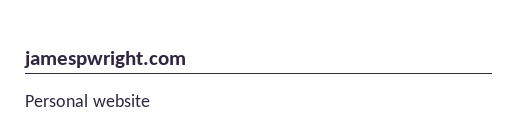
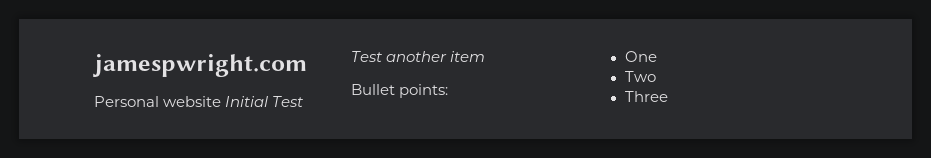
- Personal website
+ Personal website Initial Test Test another item
+ Bullet points:
+ One
+ Two
+ Three

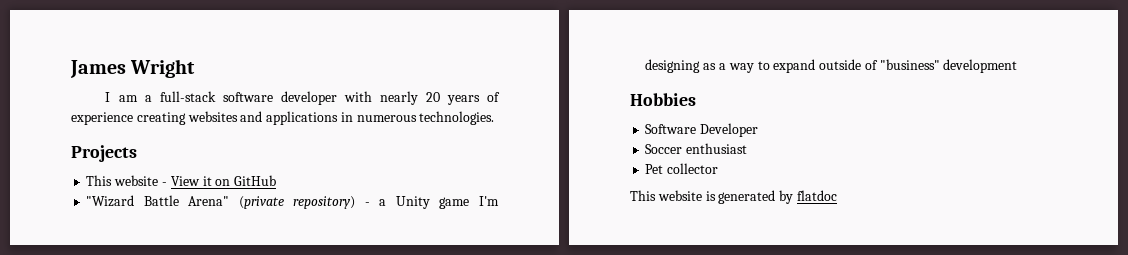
- jamespwright.com
- Personal website Initial Test Test another item
- Bullet points:
- One
- Two
- Three
+ James Wright
+ I am a full-stack software developer with nearly 20 years of experience creating websites and applications in numerous technologies.
+ Projects
+ This website - View it on GitHub
+ "Wizard Battle Arena" (private repository) - a Unity game I'm designing as a way to expand outside of "business" development
+ Hobbies
+ Software Developer
+ Soccer enthusiast
+ Pet collector
+ This website is generated by flatdoc

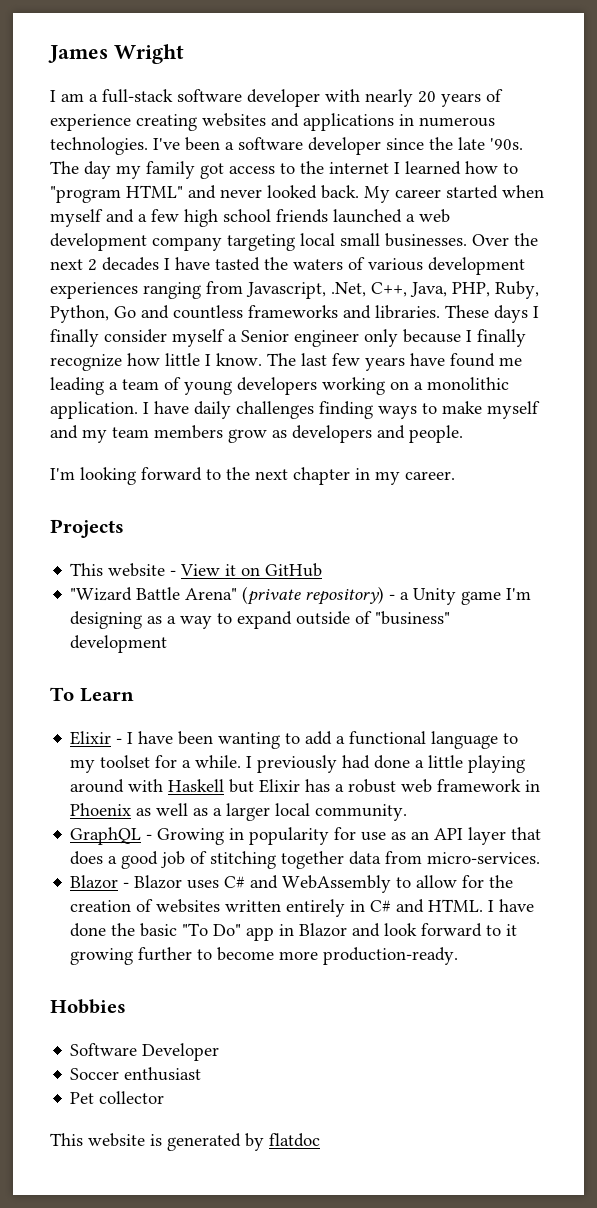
+ I've been a software developer since the late '90s. The day my family got access to the internet I learned how to "program HTML" and never looked back. My career started when myself and a few high school friends launched a web development company targeting local small businesses. Over the next 2 decades I have tasted the waters of various development experiences ranging from Javascript, .Net, C++, Java, PHP, Ruby, Python, Go and countless frameworks and libraries. These days I finally consider myself a Senior engineer only because I finally recognize how little I know. The last few years have found me leading a team of young developers working on a monolithic application. I have daily challenges finding ways to make myself and my team members grow as developers and people.
+ I'm looking forward to the next chapter in my career.
+ To Learn
+ Elixir - I have been wanting to add a functional language to my toolset for a while. I previously had done a little playing around with Haskell but Elixir has a robust web framework in Phoenix as well as a larger local community.
+ GraphQL - Growing in popularity for use as an API layer that does a good job of stitching together data from micro-services.
+ Blazor - Blazor uses C# and WebAssembly to allow for the creation of websites written entirely in C# and HTML. I have done the basic "To Do" app in Blazor and look forward to it growing further to become more production-ready.

